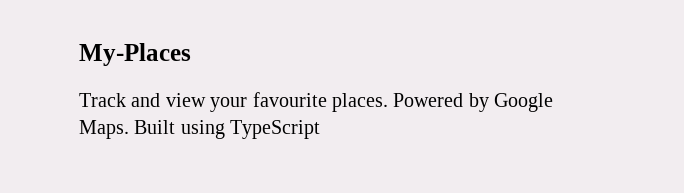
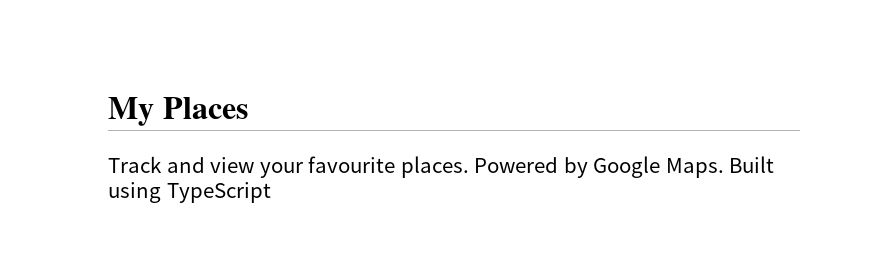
- My-Places
+ My Places

